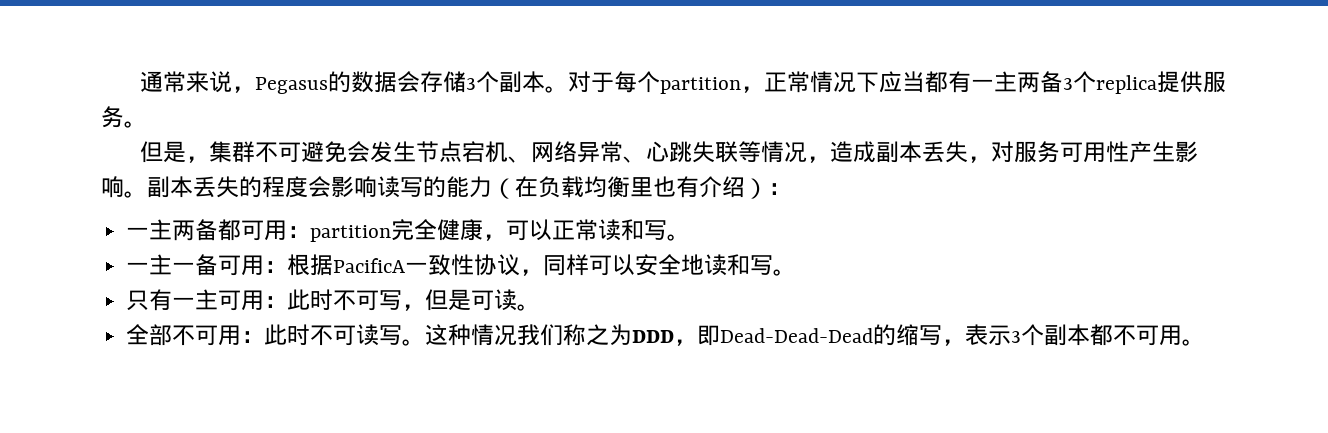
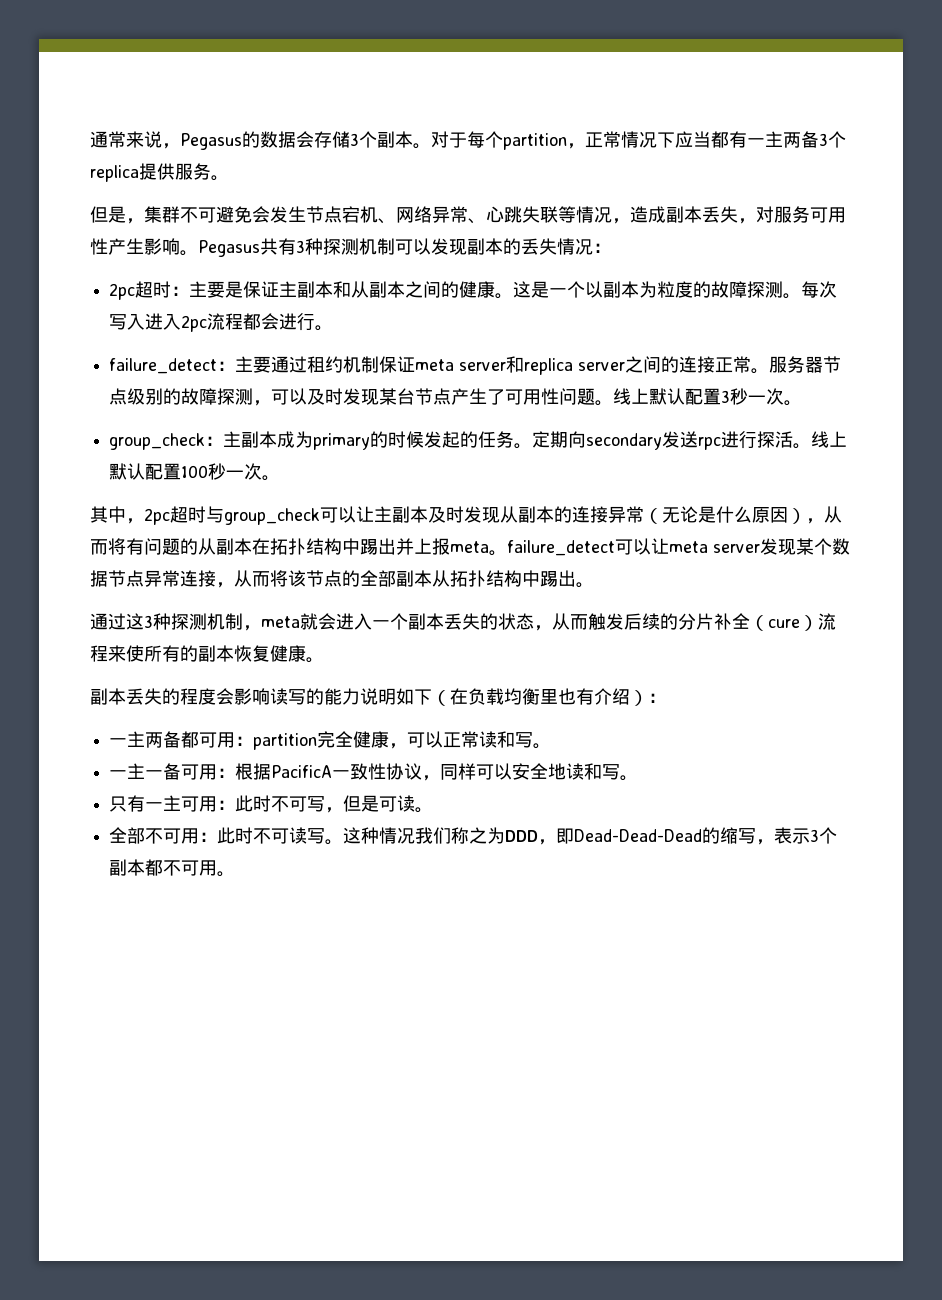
- 但是，集群不可避免会发生节点宕机、网络异常、心跳失联等情况，造成副本丢失，对服务可用性产生影响。副本丢失的程度会影响读写的能力（在负载均衡里也有介绍）：
+ 但是，集群不可避免会发生节点宕机、网络异常、心跳失联等情况，造成副本丢失，对服务可用性产生影响。Pegasus共有3种探测机制可以发现副本的丢失情况：
+ 2pc超时：主要是保证主副本和从副本之间的健康。这是一个以副本为粒度的故障探测。每次写⼊进⼊2pc流程都会进⾏。
+ failure_detect：主要通过租约机制保证meta server和replica server之间的连接正常。服务器节点级别的故障探测，可以及时发现某台节点产生了可用性问题。线上默认配置3秒⼀次。
+ group_check：主副本成为primary的时候发起的任务。定期向secondary发送rpc进⾏探活。线上默认配置100秒⼀次。
+ 其中，2pc超时与group_check可以让主副本及时发现从副本的连接异常（无论是什么原因），从而将有问题的从副本在拓扑结构中踢出并上报meta。failure_detect可以让meta server发现某个数据节点异常连接，从而将该节点的全部副本从拓扑结构中踢出。
+ 通过这3种探测机制，meta就会进入一个副本丢失的状态，从而触发后续的分片补全（cure）流程来使所有的副本恢复健康。
+ 副本丢失的程度会影响读写的能力说明如下（在负载均衡里也有介绍）：

